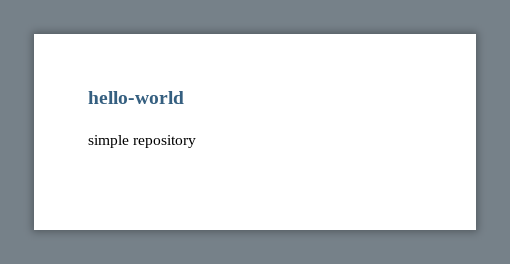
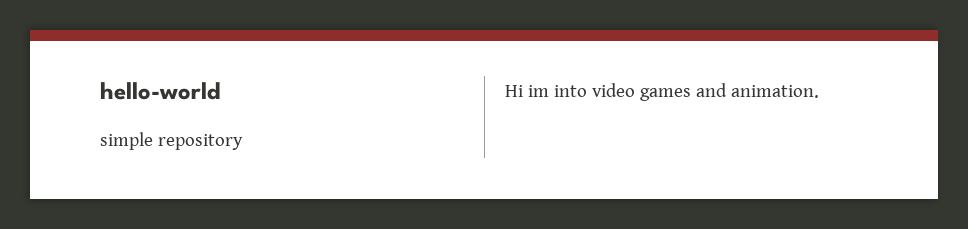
+ Hi im into video games and animation.

